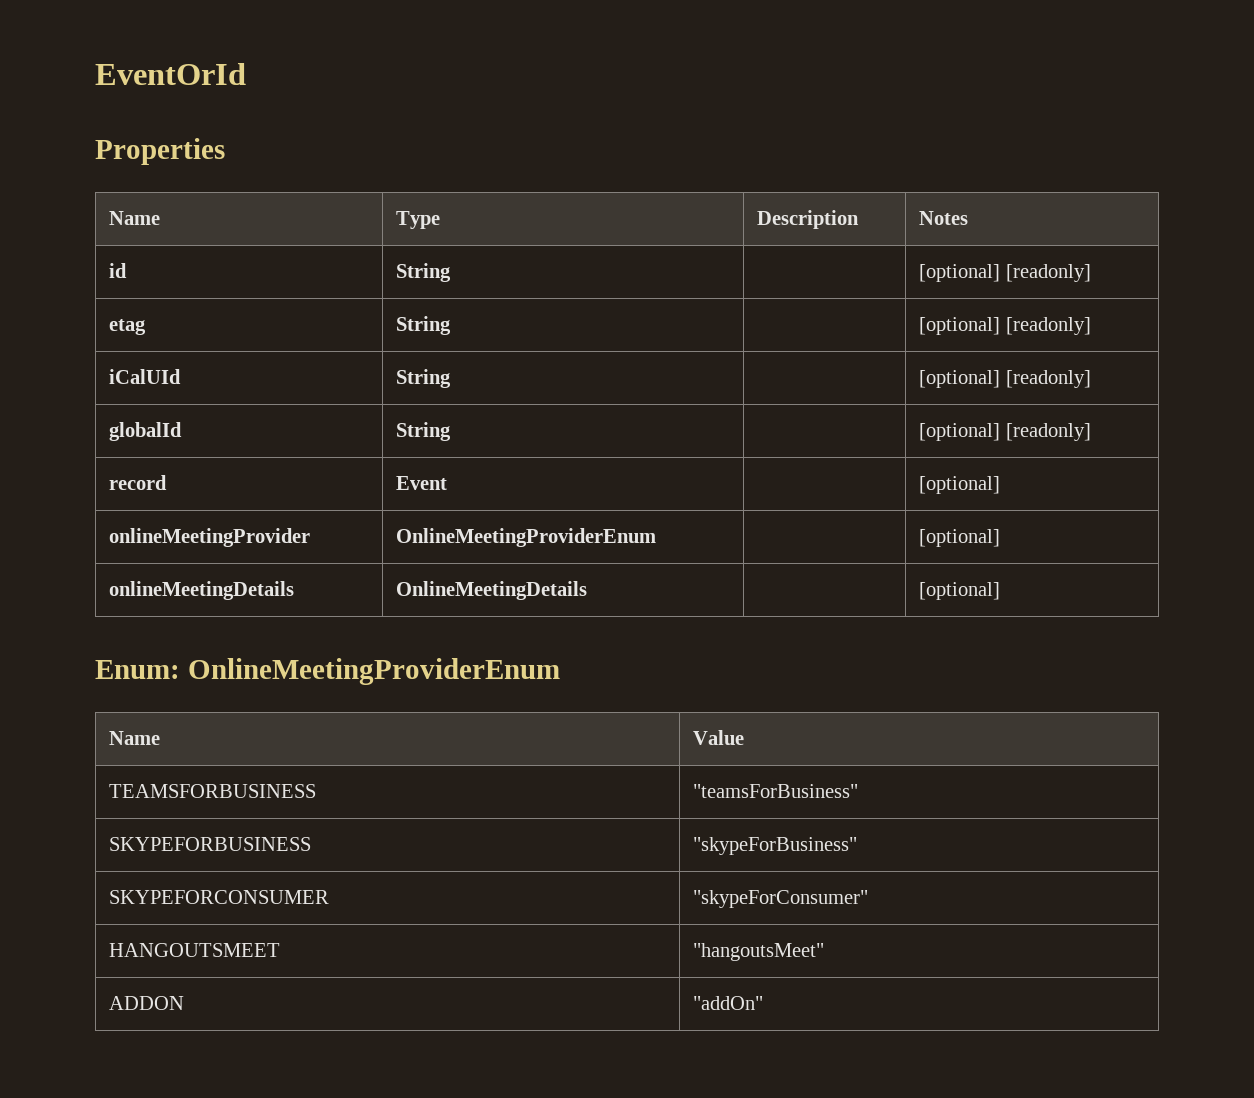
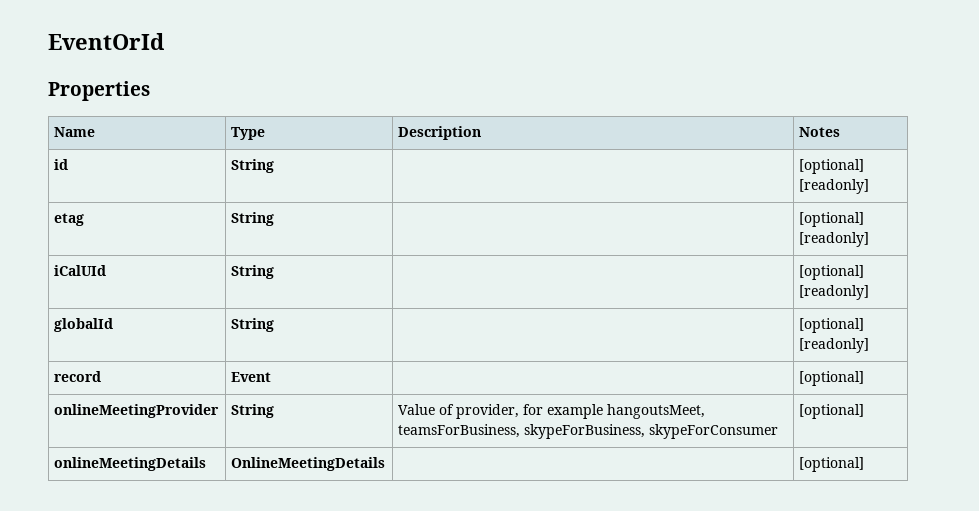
- onlineMeetingProvider | OnlineMeetingProviderEnum | | [optional]
+ onlineMeetingProvider | String | Value of provider, for example hangoutsMeet, teamsForBusiness, skypeForBusiness, skypeForConsumer | [optional]
  onlineMeetingDetails | OnlineMeetingDetails | | [optional]
- Enum: OnlineMeetingProviderEnum
- Name | Value
- TEAMSFORBUSINESS | "teamsForBusiness"
- SKYPEFORBUSINESS | "skypeForBusiness"
- SKYPEFORCONSUMER | "skypeForConsumer"
- HANGOUTSMEET | "hangoutsMeet"
- ADDON | "addOn"

